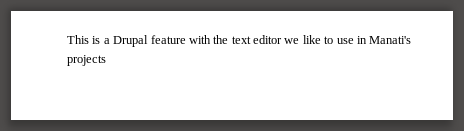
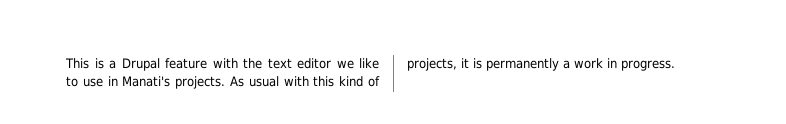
- This is a Drupal feature with the text editor we like to use in Manati's projects
+ This is a Drupal feature with the text editor we like to use in Manati's projects. As usual with this kind of projects, it is permanently a work in progress.

